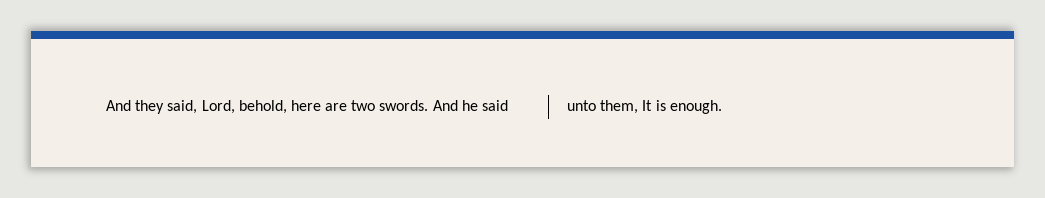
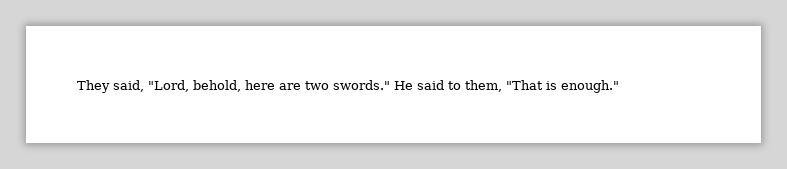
- And they said, Lord, behold, here are two swords. And he said unto them, It is enough.
+ They said, "Lord, behold, here are two swords." He said to them, "That is enough."

